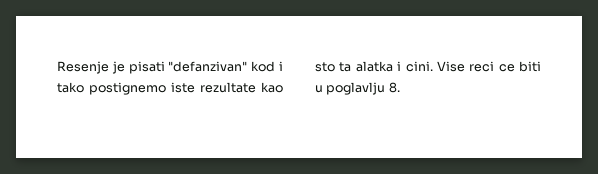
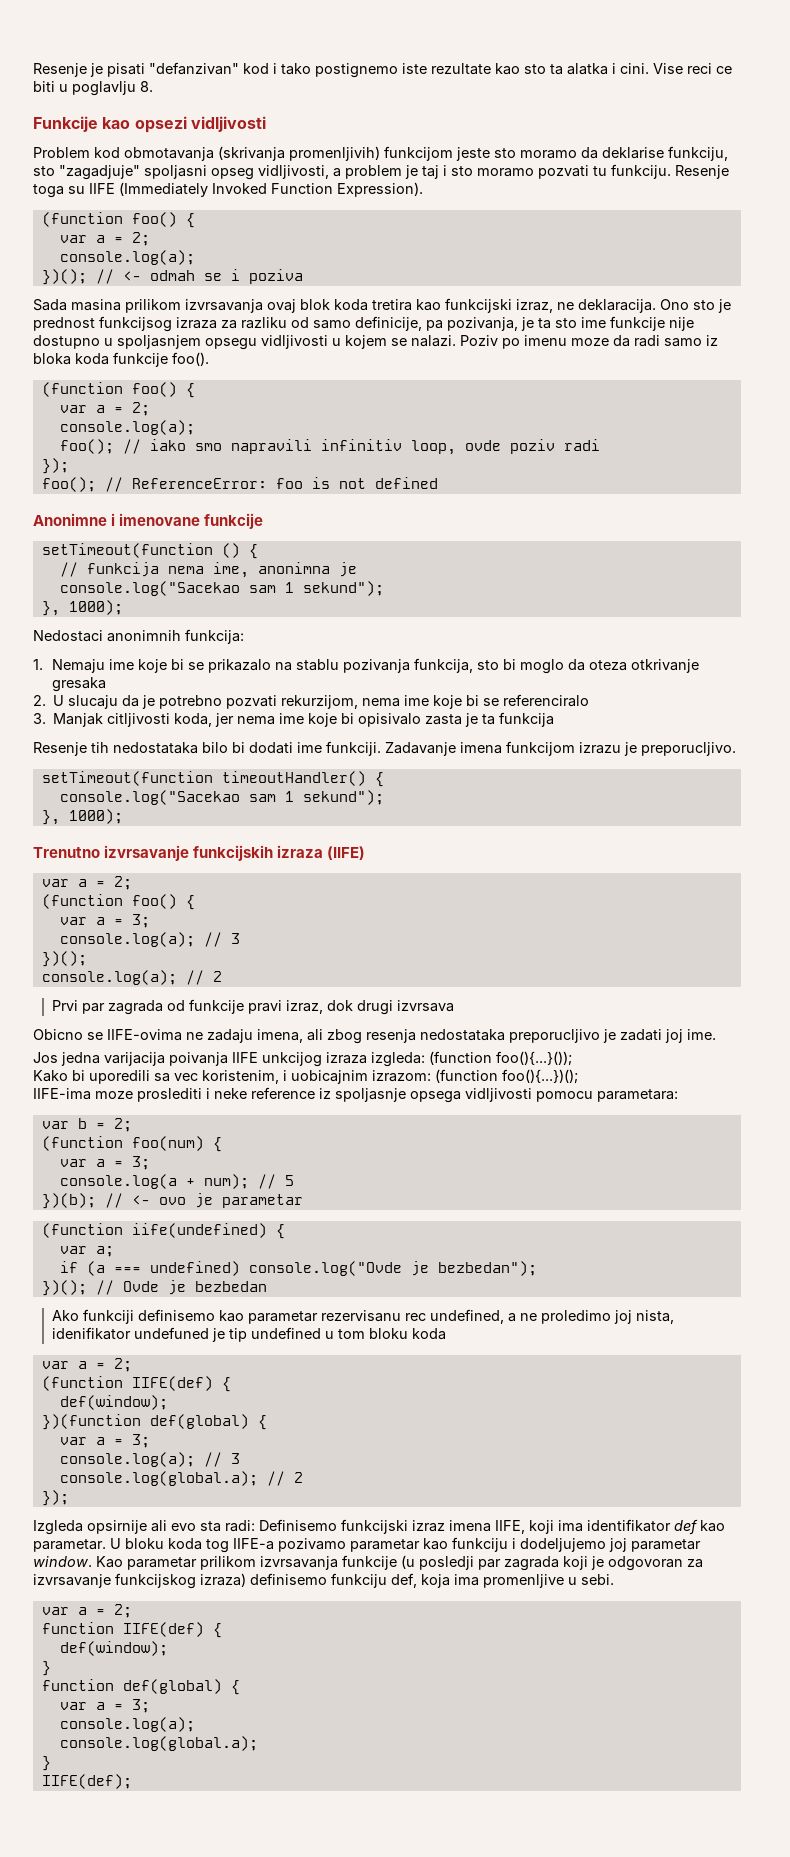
+ Funkcije kao opsezi vidljivosti
+ Problem kod obmotavanja (skrivanja promenljivih) funkcijom jeste sto moramo da deklarise funkciju, sto "zagadjuje" spoljasni opseg vidljivosti, a problem je taj i sto moramo pozvati tu funkciju. Resenje toga su IIFE (Immediately Invoked Function Expression).
+ (function foo() {
+ var a = 2;
+ console.log(a);
+ })(); // <- odmah se i poziva
+ Sada masina prilikom izvrsavanja ovaj blok koda tretira kao funkcijski izraz, ne deklaracija. Ono sto je prednost funkcijsog izraza za razliku od samo definicije, pa pozivanja, je ta sto ime funkcije nije dostupno u spoljasnjem opsegu vidljivosti u kojem se nalazi. Poziv po imenu moze da radi samo iz bloka koda funkcije foo().
+ (function foo() {
+ var a = 2;
+ console.log(a);
+ foo(); // iako smo napravili infinitiv loop, ovde poziv radi
+ });
+ foo(); // ReferenceError: foo is not defined
+ Anonimne i imenovane funkcije
+ setTimeout(function () {
+ // funkcija nema ime, anonimna je
+ console.log("Sacekao sam 1 sekund");
+ }, 1000);
+ Nedostaci anonimnih funkcija:
+ 1. Nemaju ime koje bi se prikazalo na stablu pozivanja funkcija, sto bi moglo da oteza otkrivanje gresaka
+ 2. U slucaju da je potrebno pozvati rekurzijom, nema ime koje bi se referenciralo
+ 3. Manjak citljivosti koda, jer nema ime koje bi opisivalo zasta je ta funkcija
+ Resenje tih nedostataka bilo bi dodati ime funkciji. Zadavanje imena funkcijom izrazu je preporucljivo.
+ setTimeout(function timeoutHandler() {
+ console.log("Sacekao sam 1 sekund");
+ }, 1000);
+ Trenutno izvrsavanje funkcijskih izraza (IIFE)
+ var a = 2;
+ (function foo() {
+ var a = 3;
+ console.log(a); // 3
+ })();
+ console.log(a); // 2
+ Prvi par zagrada od funkcije pravi izraz, dok drugi izvrsava
+ Obicno se IIFE-ovima ne zadaju imena, ali zbog resenja nedostataka preporucljivo je zadati joj ime.
+ Jos jedna varijacija poivanja IIFE unkcijog izraza izgleda: (function foo(){...}());
+ Kako bi uporedili sa vec koristenim, i uobicajnim izrazom: (function foo(){...})();
+ IIFE-ima moze proslediti i neke reference iz spoljasnje opsega vidljivosti pomocu parametara:
+ var b = 2;
+ (function foo(num) {
+ var a = 3;
+ console.log(a + num); // 5
+ })(b); // <- ovo je parametar
+ (function iife(undefined) {
+ var a;
+ if (a === undefined) console.log("Ovde je bezbedan");
+ })(); // Ovde je bezbedan
+ Ako funkciji definisemo kao parametar rezervisanu rec undefined, a ne proledimo joj nista, idenifikator undefuned je tip undefined u tom bloku koda
+ var a = 2;
+ (function IIFE(def) {
+ def(window);
+ })(function def(global) {
+ var a = 3;
+ console.log(a); // 3
+ console.log(global.a); // 2
+ });
+ Izgleda opsirnije ali evo sta radi: Definisemo funkcijski izraz imena IIFE, koji ima identifikator def kao parametar. U bloku koda tog IIFE-a pozivamo parametar kao funkciju i dodeljujemo joj parametar window. Kao parametar prilikom izvrsavanja funkcije (u posledji par zagrada koji je odgovoran za izvrsavanje funkcijskog izraza) definisemo funkciju def, koja ima promenljive u sebi.
+ var a = 2;
+ function IIFE(def) {
+ def(window);
+ }
+ function def(global) {
+ var a = 3;
+ console.log(a);
+ console.log(global.a);
+ }
+ IIFE(def);

